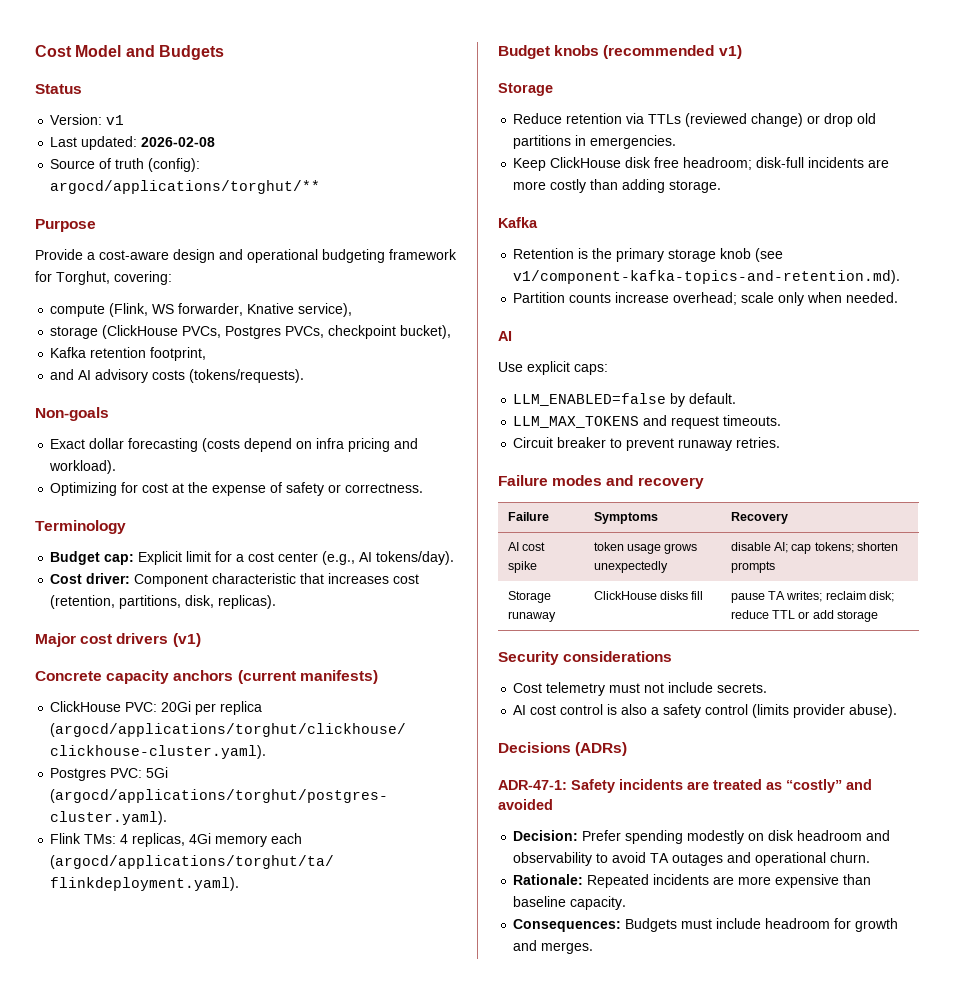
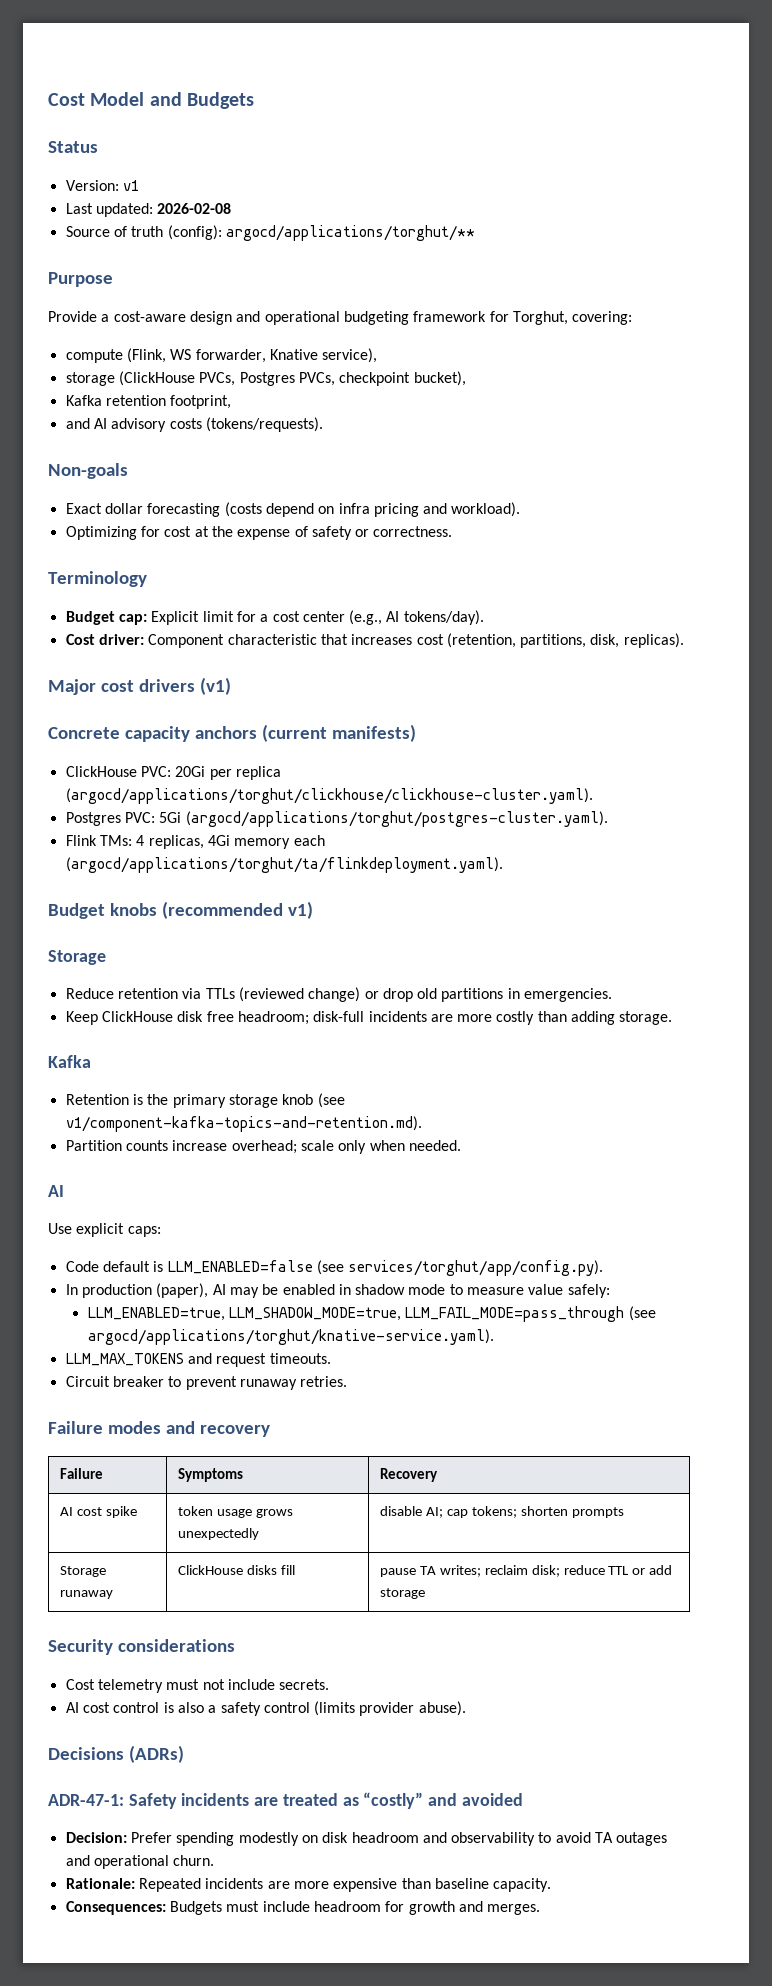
- LLM_ENABLED=false by default.
+ Code default is LLM_ENABLED=false (see services/torghut/app/config.py).
+ In production (paper), AI may be enabled in shadow mode to measure value safely:
+ LLM_ENABLED=true, LLM_SHADOW_MODE=true, LLM_FAIL_MODE=pass_through (see argocd/applications/torghut/knative-service.yaml).

